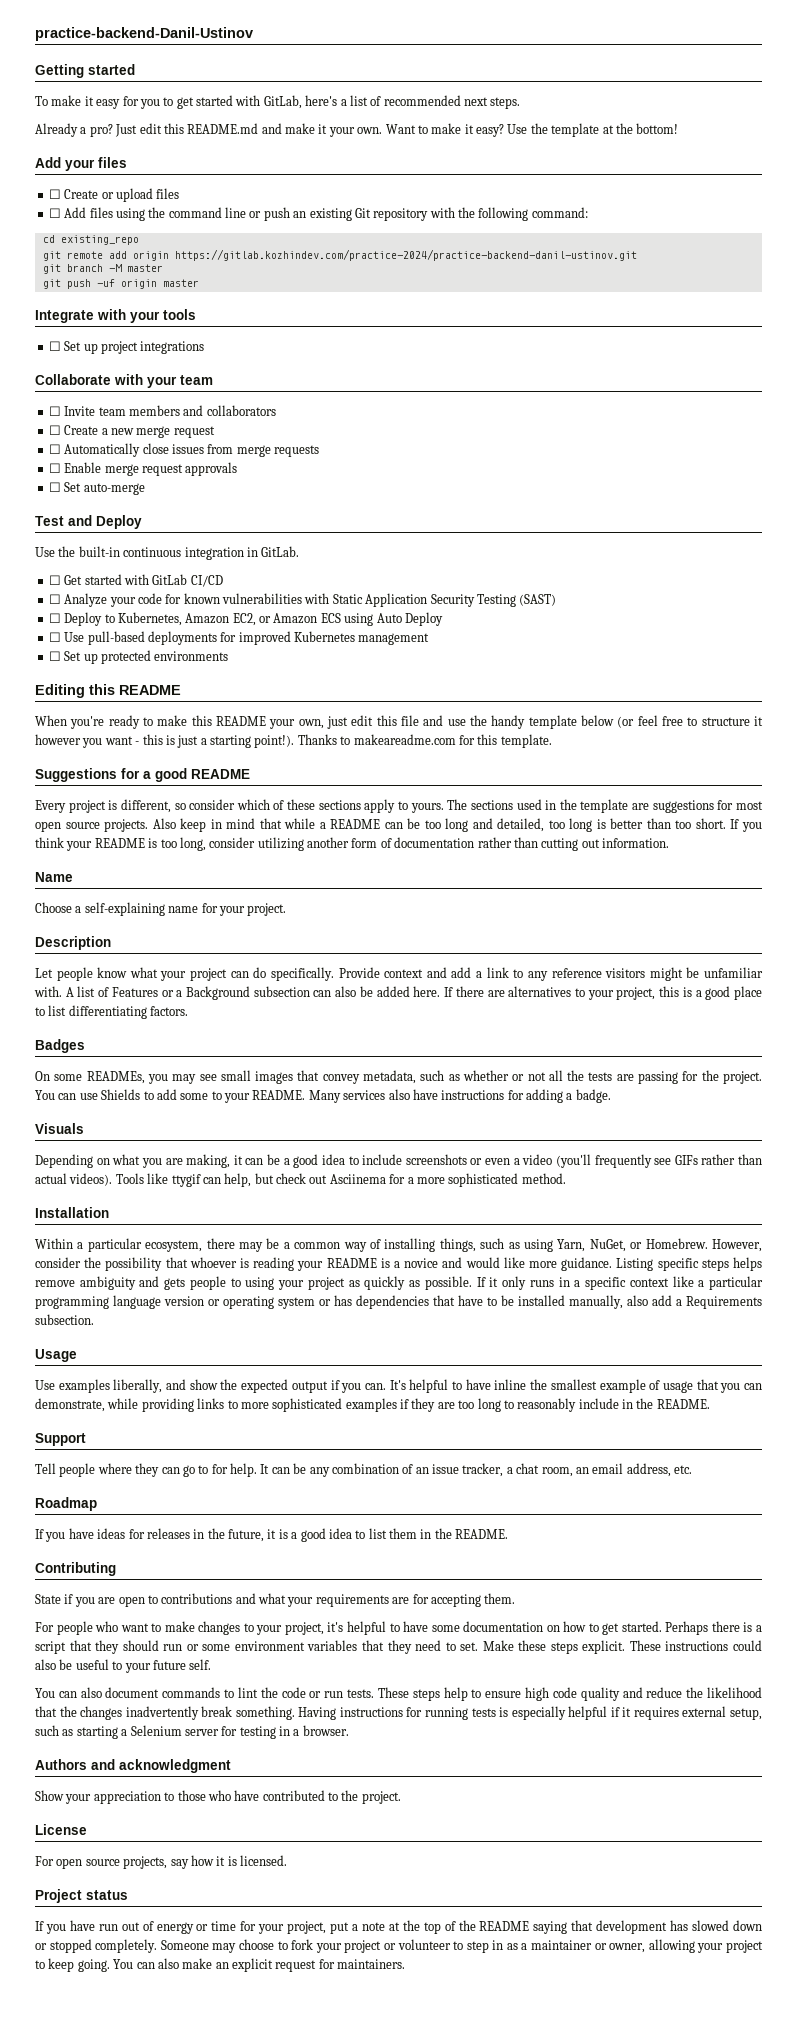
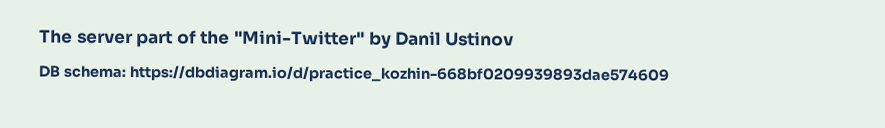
- practice-backend-Danil-Ustinov
- Getting started
- To make it easy for you to get started with GitLab, here's a list of recommended next steps.
- Already a pro? Just edit this README.md and make it your own. Want to make it easy? Use the template at the bottom!
- Add your files
- ☐ Create or upload files
- ☐ Add files using the command line or push an existing Git repository with the following command:
- cd existing_repo
- git remote add origin https://gitlab.kozhindev.com/practice-2024/practice-backend-danil-ustinov.git
- git branch -M master
- git push -uf origin master
- Integrate with your tools
- ☐ Set up project integrations
- Collaborate with your team
- ☐ Invite team members and collaborators
- ☐ Create a new merge request
- ☐ Automatically close issues from merge requests
- ☐ Enable merge request approvals
- ☐ Set auto-merge
- Test and Deploy
- Use the built-in continuous integration in GitLab.
- ☐ Get started with GitLab CI/CD
- ☐ Analyze your code for known vulnerabilities with Static Application Security Testing (SAST)
- ☐ Deploy to Kubernetes, Amazon EC2, or Amazon ECS using Auto Deploy
- ☐ Use pull-based deployments for improved Kubernetes management
- ☐ Set up protected environments
- Editing this README
- When you're ready to make this README your own, just edit this file and use the handy template below (or feel free to structure it however you want - this is just a starting point!). Thanks to makeareadme.com for this template.
- Suggestions for a good README
- Every project is different, so consider which of these sections apply to yours. The sections used in the template are suggestions for most open source projects. Also keep in mind that while a README can be too long and detailed, too long is better than too short. If you think your README is too long, consider utilizing another form of documentation rather than cutting out information.
- Name
- Choose a self-explaining name for your project.
- Description
- Let people know what your project can do specifically. Provide context and add a link to any reference visitors might be unfamiliar with. A list of Features or a Background subsection can also be added here. If there are alternatives to your project, this is a good place to list differentiating factors.
- Badges
- On some READMEs, you may see small images that convey metadata, such as whether or not all the tests are passing for the project. You can use Shields to add some to your README. Many services also have instructions for adding a badge.
- Visuals
- Depending on what you are making, it can be a good idea to include screenshots or even a video (you'll frequently see GIFs rather than actual videos). Tools like ttygif can help, but check out Asciinema for a more sophisticated method.
- Installation
- Within a particular ecosystem, there may be a common way of installing things, such as using Yarn, NuGet, or Homebrew. However, consider the possibility that whoever is reading your README is a novice and would like more guidance. Listing specific steps helps remove ambiguity and gets people to using your project as quickly as possible. If it only runs in a specific context like a particular programming language version or operating system or has dependencies that have to be installed manually, also add a Requirements subsection.
- Usage
- Use examples liberally, and show the expected output if you can. It's helpful to have inline the smallest example of usage that you can demonstrate, while providing links to more sophisticated examples if they are too long to reasonably include in the README.
- Support
- Tell people where they can go to for help. It can be any combination of an issue tracker, a chat room, an email address, etc.
- Roadmap
- If you have ideas for releases in the future, it is a good idea to list them in the README.
- Contributing
- State if you are open to contributions and what your requirements are for accepting them.
- For people who want to make changes to your project, it's helpful to have some documentation on how to get started. Perhaps there is a script that they should run or some environment variables that they need to set. Make these steps explicit. These instructions could also be useful to your future self.
- You can also document commands to lint the code or run tests. These steps help to ensure high code quality and reduce the likelihood that the changes inadvertently break something. Having instructions for running tests is especially helpful if it requires external setup, such as starting a Selenium server for testing in a browser.
- Authors and acknowledgment
- Show your appreciation to those who have contributed to the project.
- License
- For open source projects, say how it is licensed.
- Project status
- If you have run out of energy or time for your project, put a note at the top of the README saying that development has slowed down or stopped completely. Someone may choose to fork your project or volunteer to step in as a maintainer or owner, allowing your project to keep going. You can also make an explicit request for maintainers.
+ The server part of the "Mini-Twitter" by Danil Ustinov
+ DB schema: https://dbdiagram.io/d/practice_kozhin-668bf0209939893dae574609

